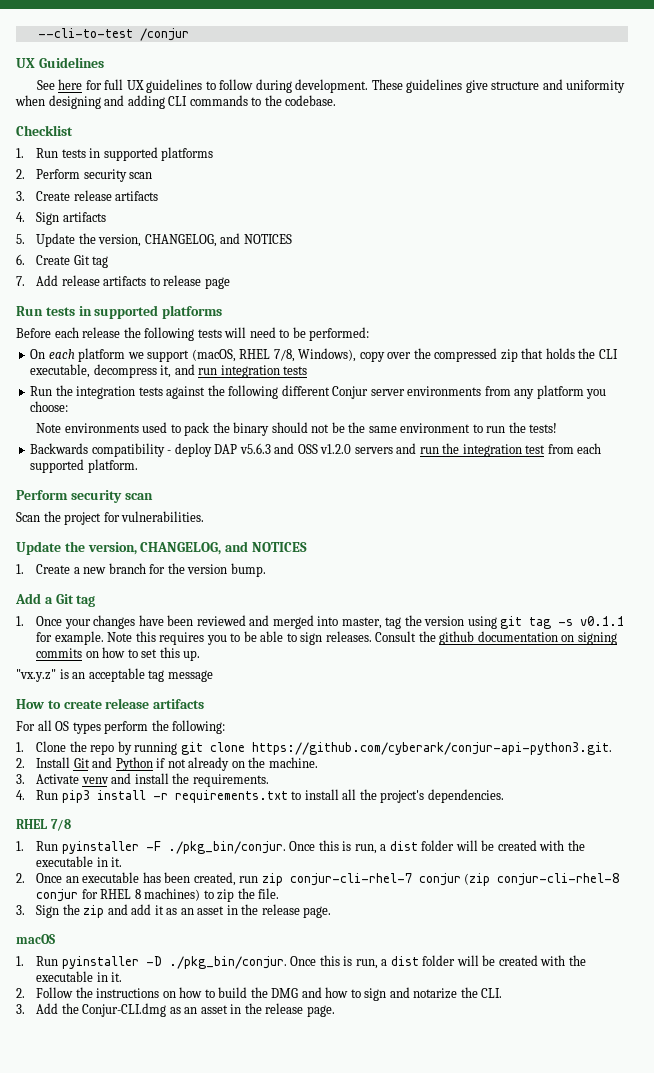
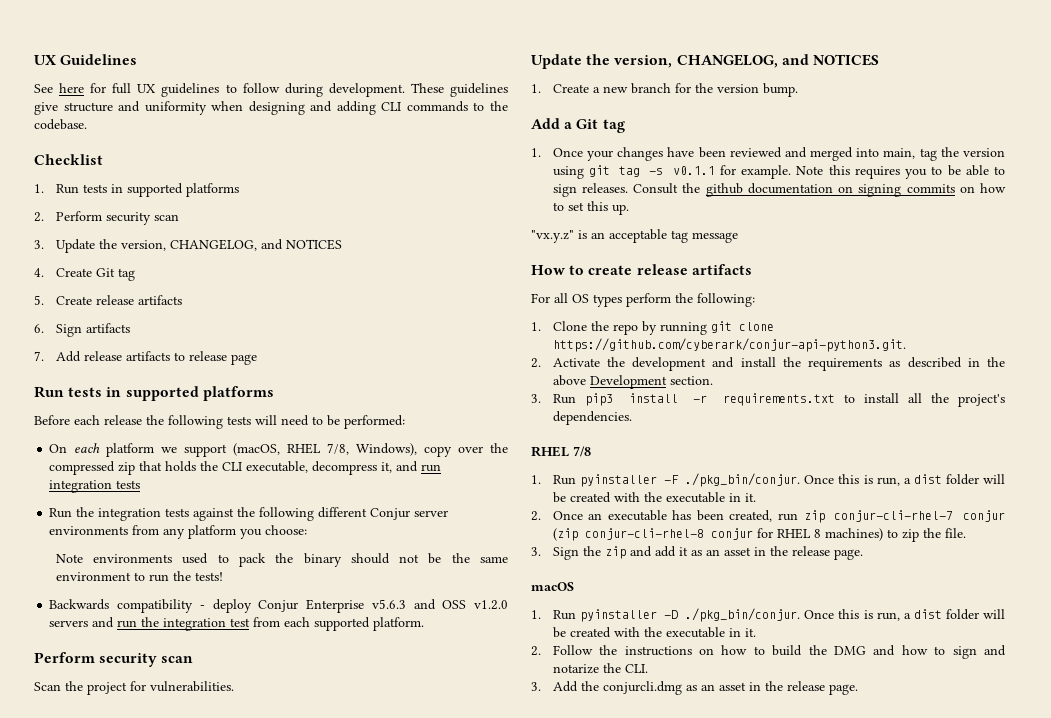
- --cli-to-test /conjur
- 3. Create release artifacts
- 4. Sign artifacts
- 5. Update the version, CHANGELOG, and NOTICES
- 6. Create Git tag
+ 3. Update the version, CHANGELOG, and NOTICES
+ 4. Create Git tag
+ 5. Create release artifacts
+ 6. Sign artifacts
- Backwards compatibility - deploy DAP v5.6.3 and OSS v1.2.0 servers and run the integration test from each supported platform.
+ Backwards compatibility - deploy Conjur Enterprise v5.6.3 and OSS v1.2.0 servers and run the integration test from each supported platform.
- 1. Once your changes have been reviewed and merged into master, tag the version using git tag -s v0.1.1 for example.
+ 1. Once your changes have been reviewed and merged into main, tag the version using git tag -s v0.1.1 for example.
- 2. Install Git and Python if not already on the machine.
- 3. Activate venv and install the requirements.
- 4. Run pip3 install -r requirements.txt to install all the project's dependencies.
+ 2. Activate the development and install the requirements as described in the above Development section.
+ 3. Run pip3 install -r requirements.txt to install all the project's dependencies.
- 3. Add the Conjur-CLI.dmg as an asset in the release page.
+ 3. Add the conjurcli.dmg as an asset in the release page.

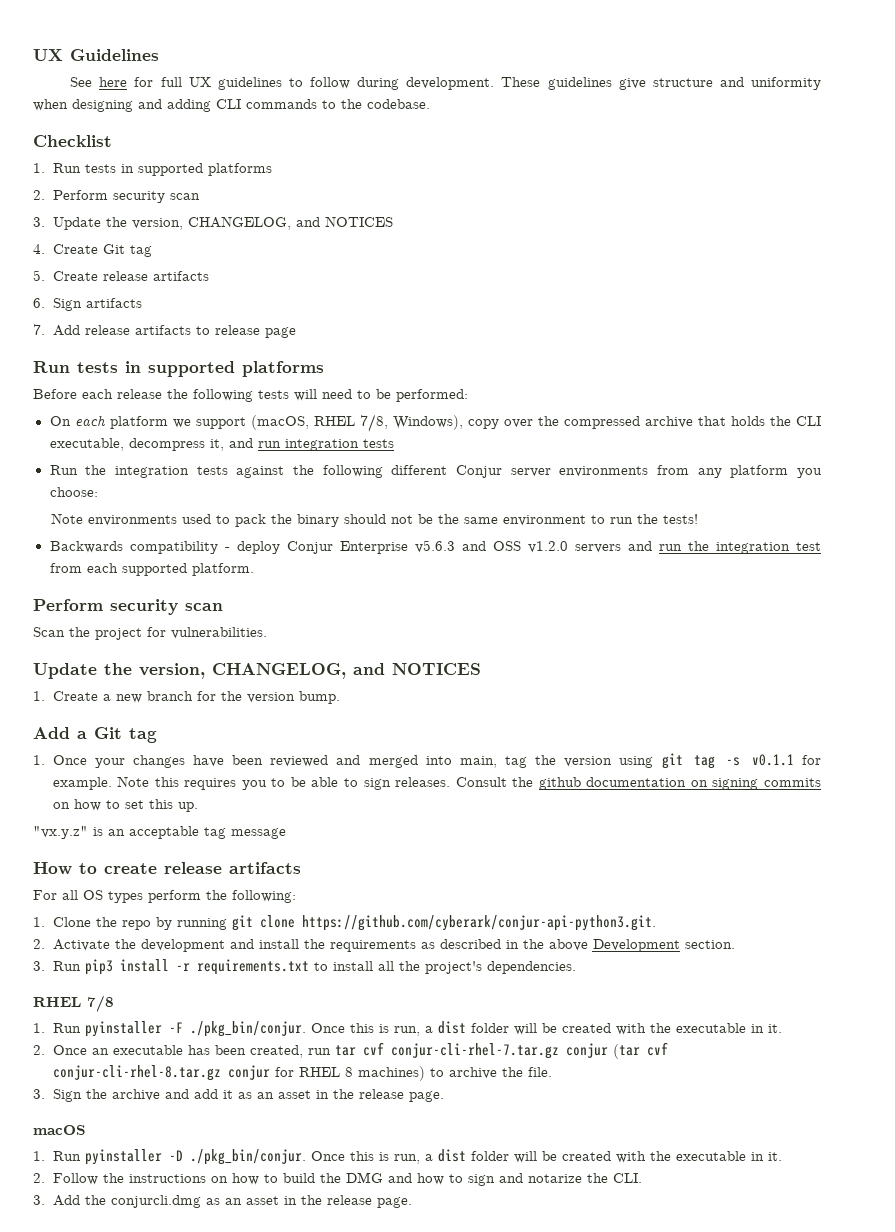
- On each platform we support (macOS, RHEL 7/8, Windows), copy over the compressed zip that holds the CLI executable, decompress it, and run integration tests
+ On each platform we support (macOS, RHEL 7/8, Windows), copy over the compressed archive that holds the CLI executable, decompress it, and run integration tests
- 2. Once an executable has been created, run zip conjur-cli-rhel-7 conjur (zip conjur-cli-rhel-8 conjur for RHEL 8 machines) to zip the file.
+ 2. Once an executable has been created, run tar cvf conjur-cli-rhel-7.tar.gz conjur (tar cvf conjur-cli-rhel-8.tar.gz conjur for RHEL 8 machines) to archive the file.
- 3. Sign the zip and add it as an asset in the release page.
+ 3. Sign the archive and add it as an asset in the release page.

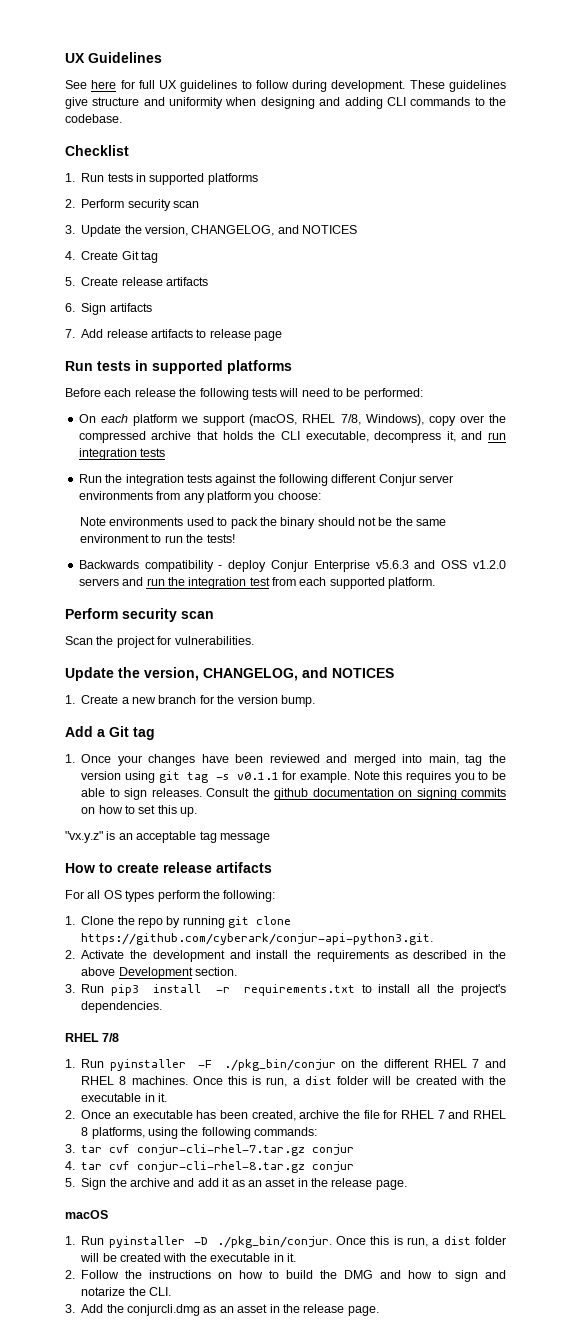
- 1. Run pyinstaller -F ./pkg_bin/conjur. Once this is run, a dist folder will be created with the executable in it.
+ 1. Run pyinstaller -F ./pkg_bin/conjur on the different RHEL 7 and RHEL 8 machines. Once this is run, a dist folder will be created with the executable in it.
- 2. Once an executable has been created, run tar cvf conjur-cli-rhel-7.tar.gz conjur (tar cvf conjur-cli-rhel-8.tar.gz conjur for RHEL 8 machines) to archive the file.
- 3. Sign the archive and add it as an asset in the release page.
+ 2. Once an executable has been created, archive the file for RHEL 7 and RHEL 8 platforms, using the following commands:
+ 3. tar cvf conjur-cli-rhel-7.tar.gz conjur
+ 4. tar cvf conjur-cli-rhel-8.tar.gz conjur
+ 5. Sign the archive and add it as an asset in the release page.

